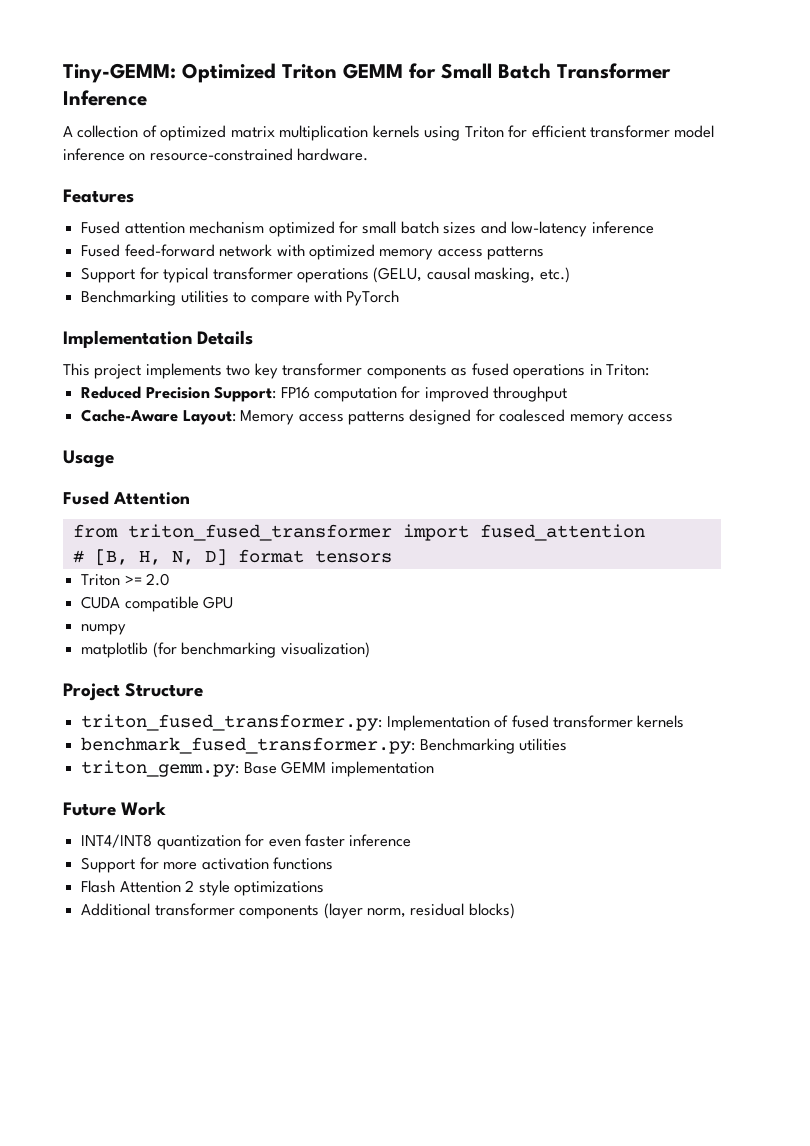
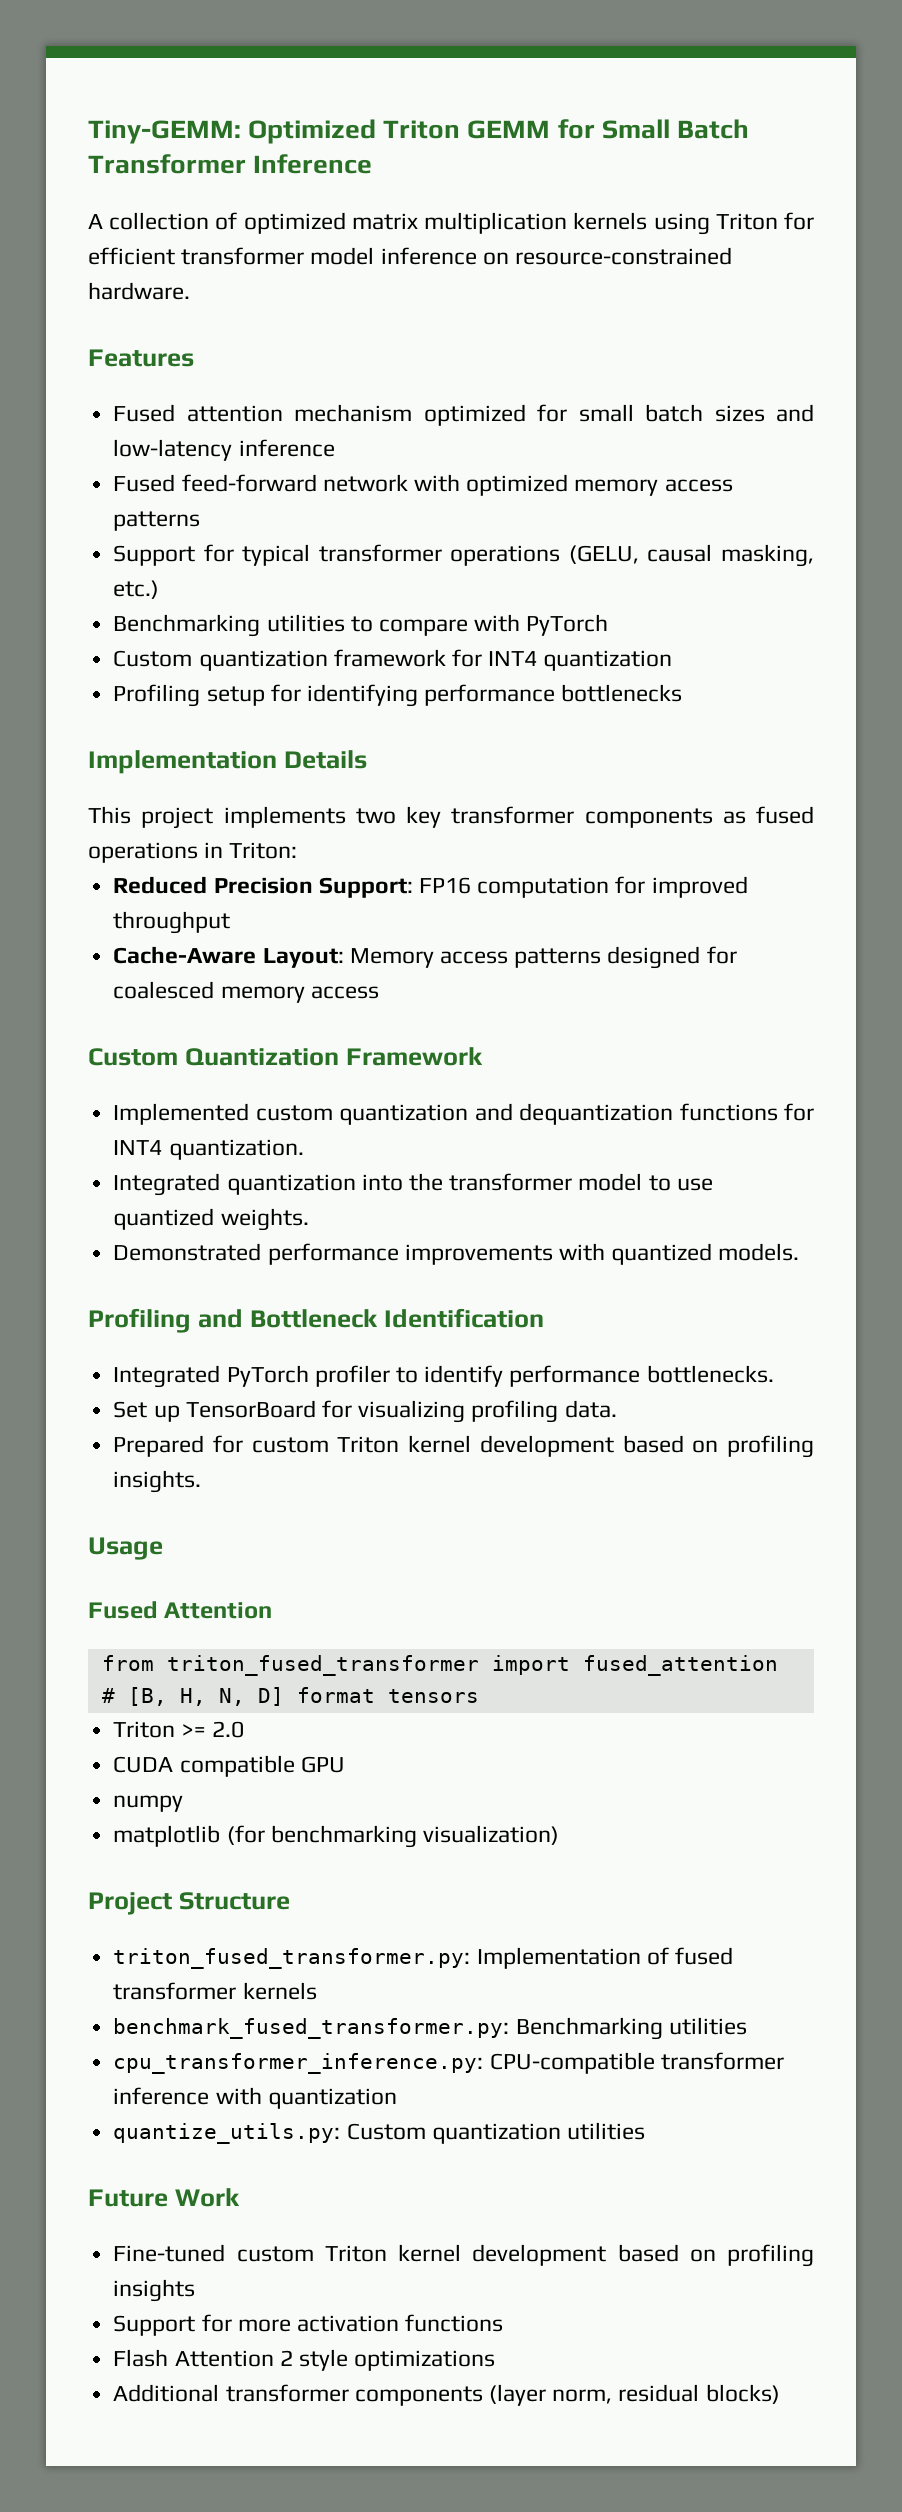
+ Custom quantization framework for INT4 quantization
+ Profiling setup for identifying performance bottlenecks
+ Custom Quantization Framework
+ Implemented custom quantization and dequantization functions for INT4 quantization.
+ Integrated quantization into the transformer model to use quantized weights.
+ Demonstrated performance improvements with quantized models.
+ Profiling and Bottleneck Identification
+ Integrated PyTorch profiler to identify performance bottlenecks.
+ Set up TensorBoard for visualizing profiling data.
+ Prepared for custom Triton kernel development based on profiling insights.
- triton_gemm.py: Base GEMM implementation
+ cpu_transformer_inference.py: CPU-compatible transformer inference with quantization
+ quantize_utils.py: Custom quantization utilities
  Future Work
- INT4/INT8 quantization for even faster inference
+ Fine-tuned custom Triton kernel development based on profiling insights

